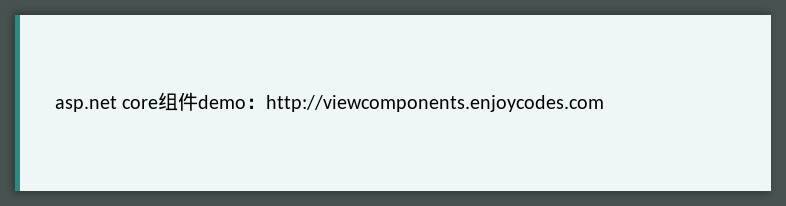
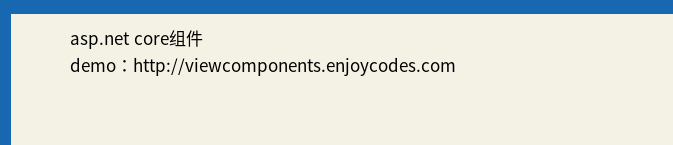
- asp.net core组件demo：http://viewcomponents.enjoycodes.com
+ asp.net core组件
+ demo：http://viewcomponents.enjoycodes.com

